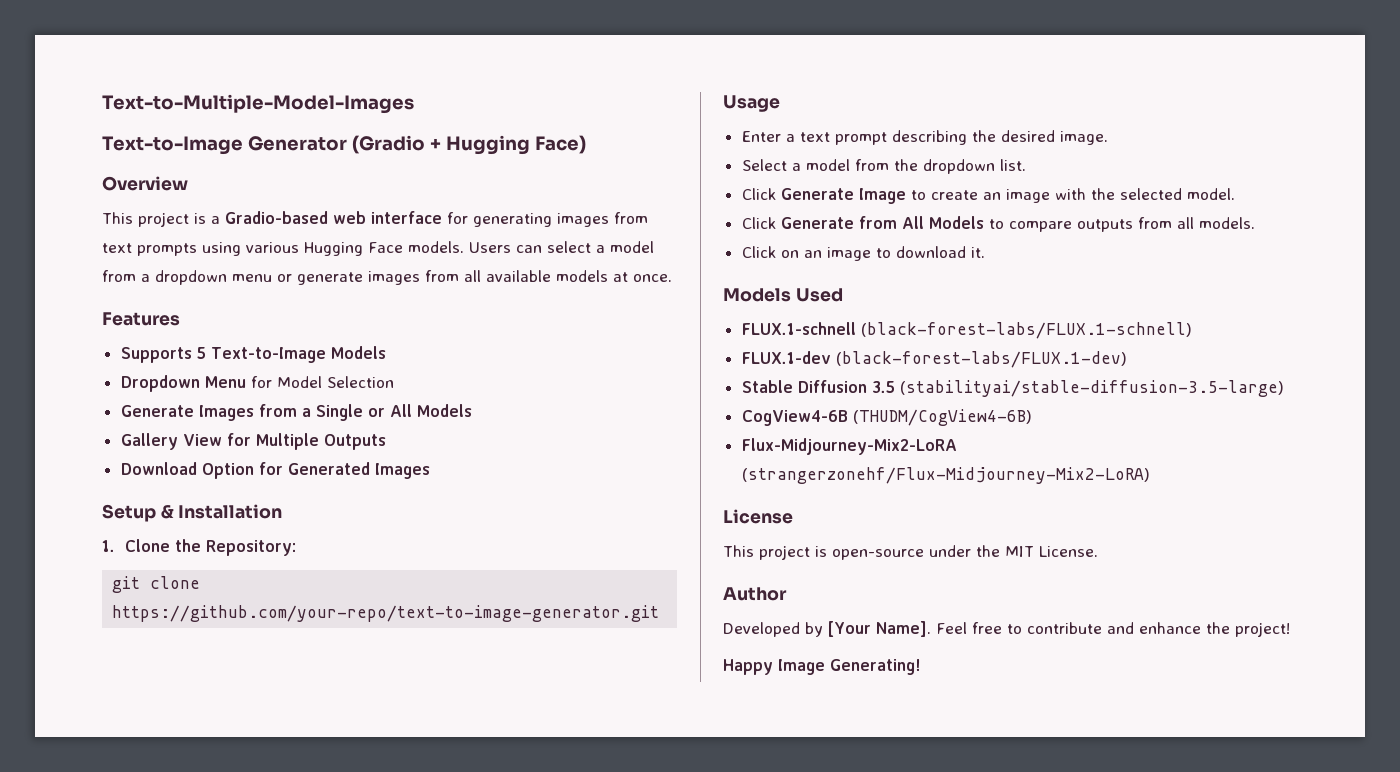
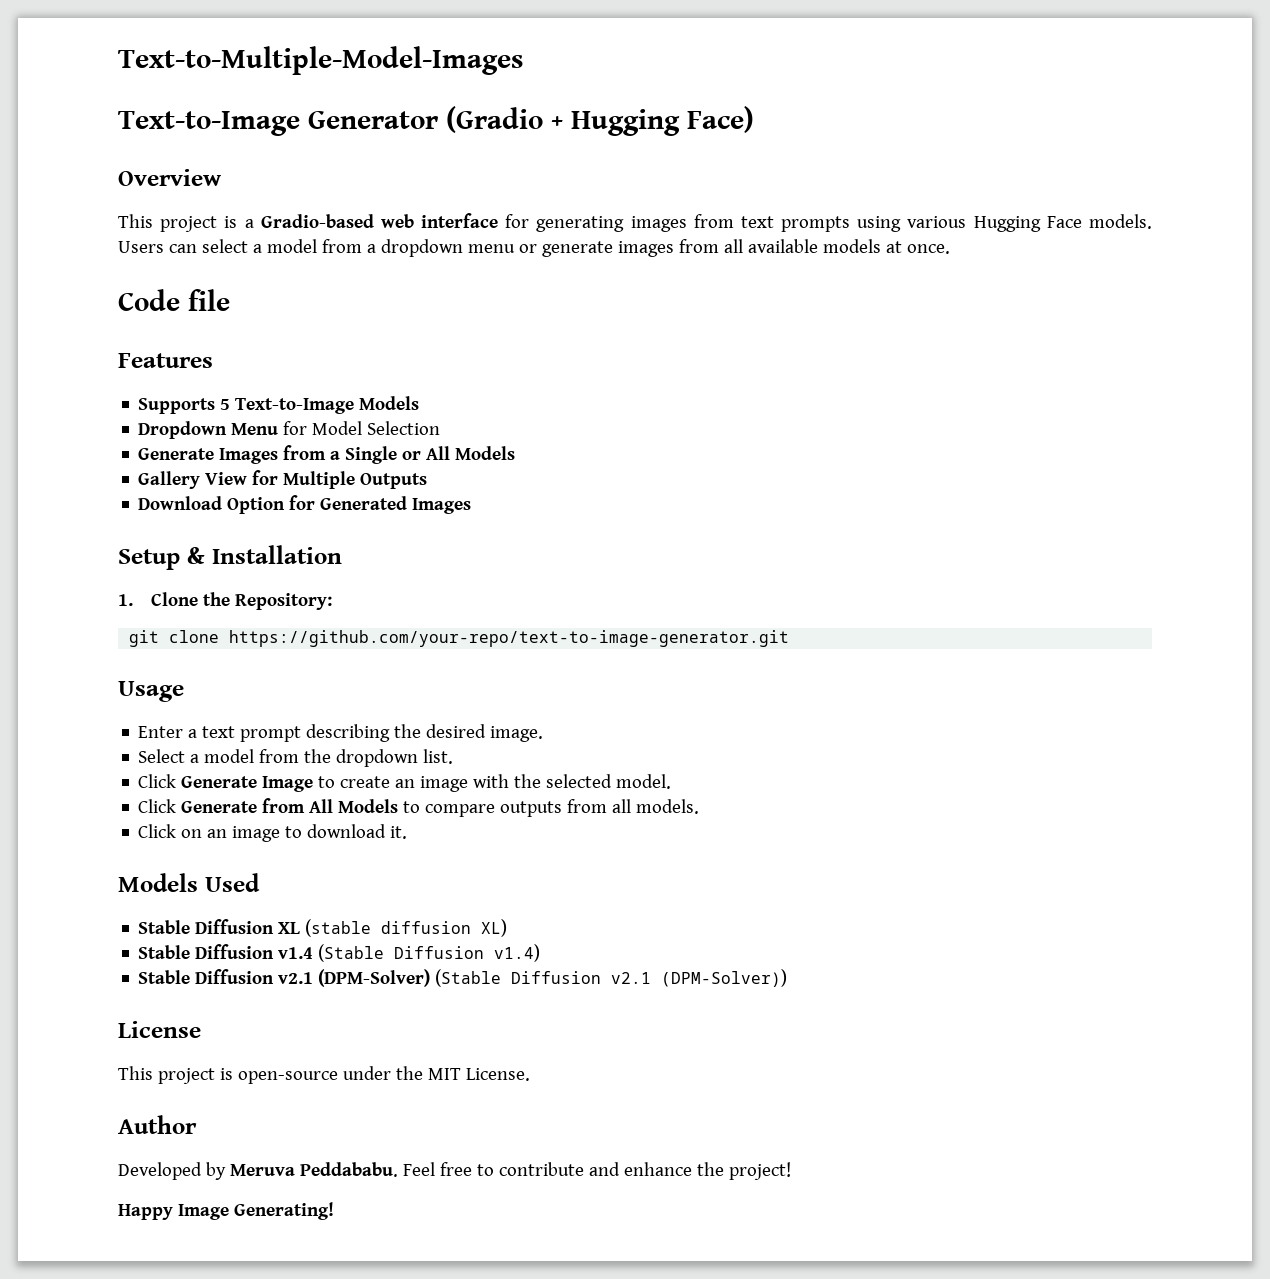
+ Code file
- FLUX.1-schnell (black-forest-labs/FLUX.1-schnell)
- FLUX.1-dev (black-forest-labs/FLUX.1-dev)
- Stable Diffusion 3.5 (stabilityai/stable-diffusion-3.5-large)
- CogView4-6B (THUDM/CogView4-6B)
- Flux-Midjourney-Mix2-LoRA (strangerzonehf/Flux-Midjourney-Mix2-LoRA)
+ Stable Diffusion XL (stable diffusion XL)
+ Stable Diffusion v1.4 (Stable Diffusion v1.4)
+ Stable Diffusion v2.1 (DPM-Solver) (Stable Diffusion v2.1 (DPM-Solver))
- Developed by [Your Name].
+ Developed by Meruva Peddababu.

